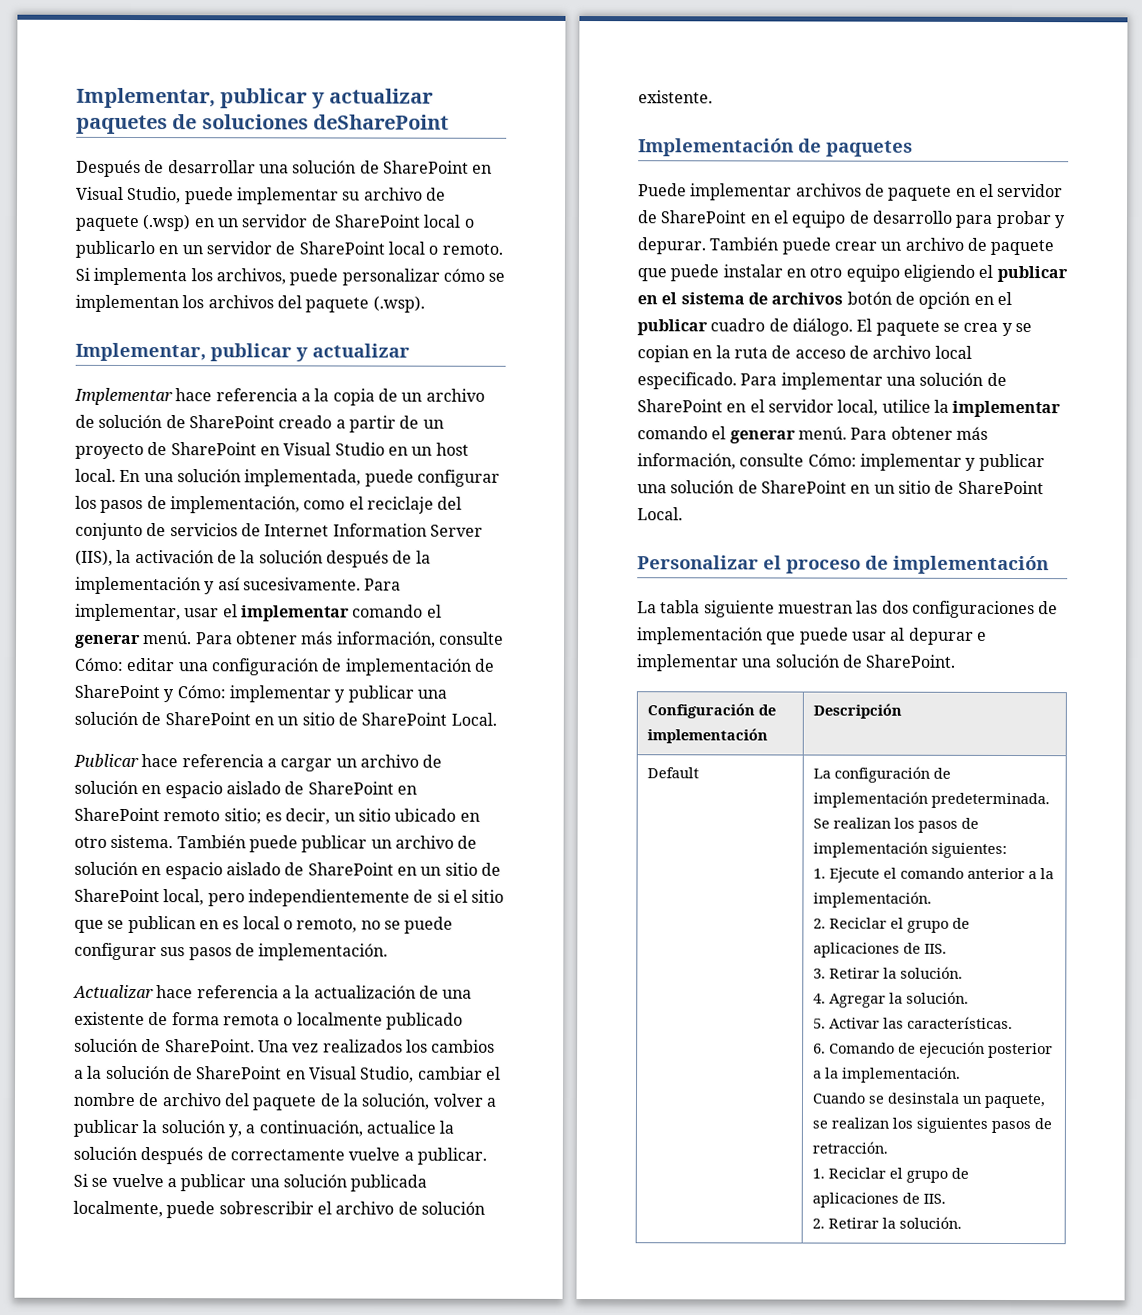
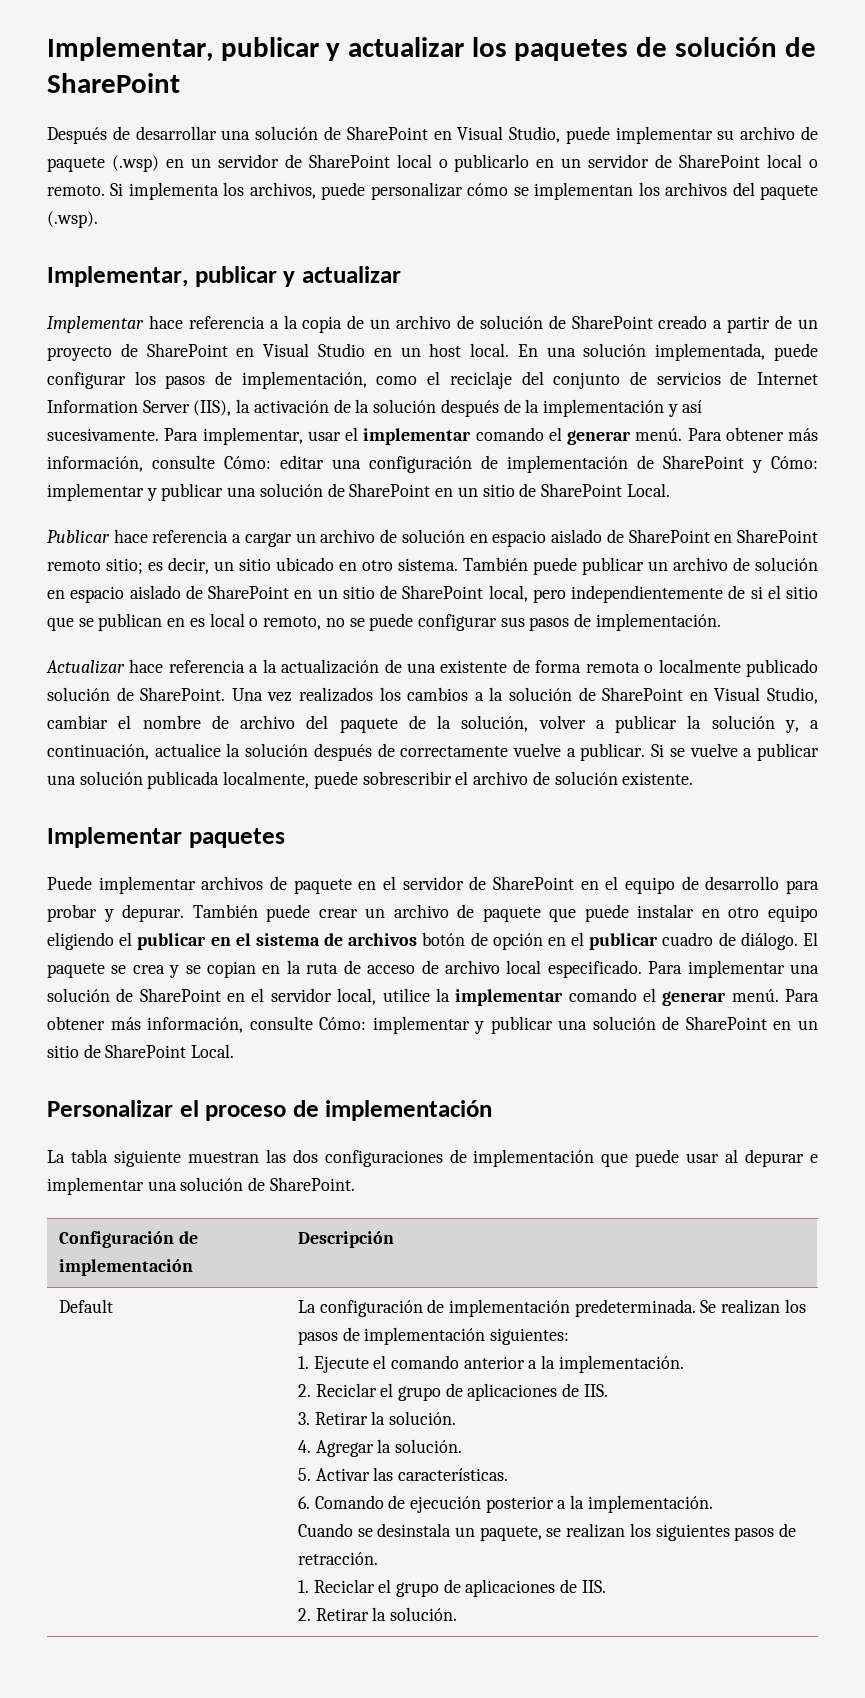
- Implementar, publicar y actualizar paquetes de soluciones deSharePoint
+ Implementar, publicar y actualizar los paquetes de solución de SharePoint
- Implementación de paquetes
+ Implementar paquetes

